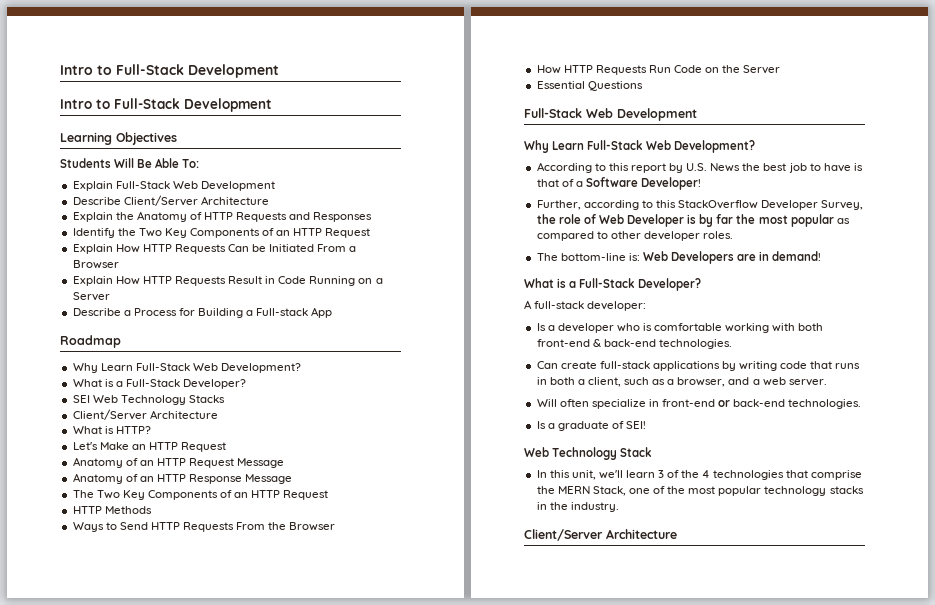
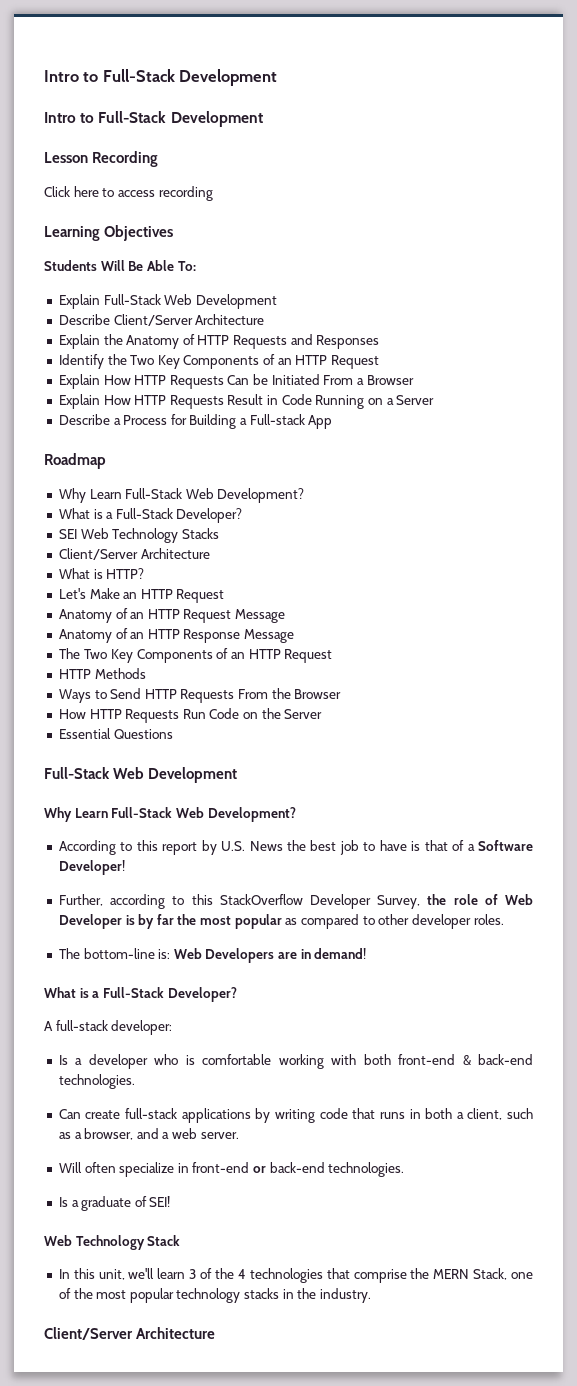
+ Lesson Recording
+ Click here to access recording

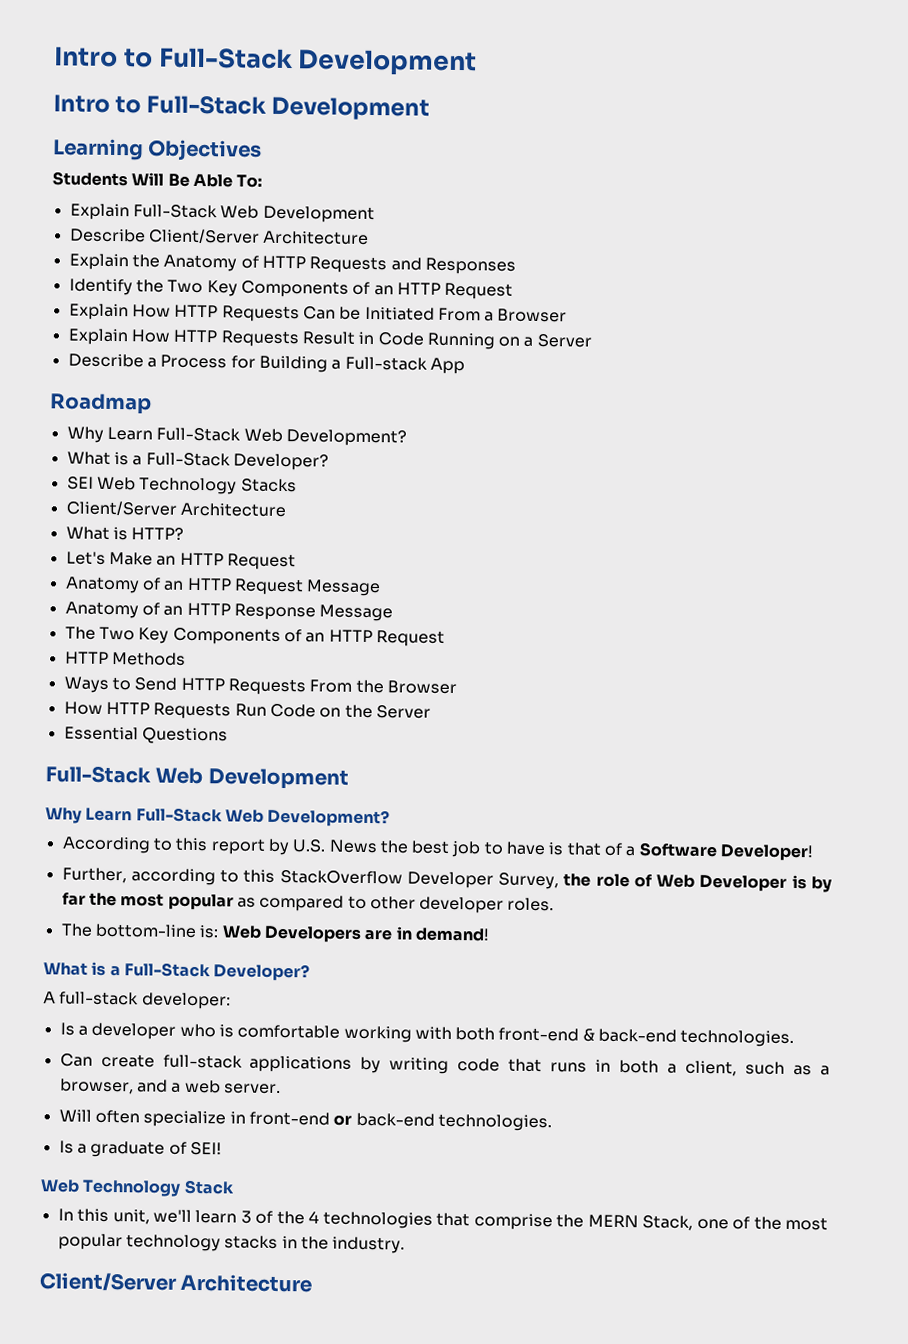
- Lesson Recording
- Click here to access recording

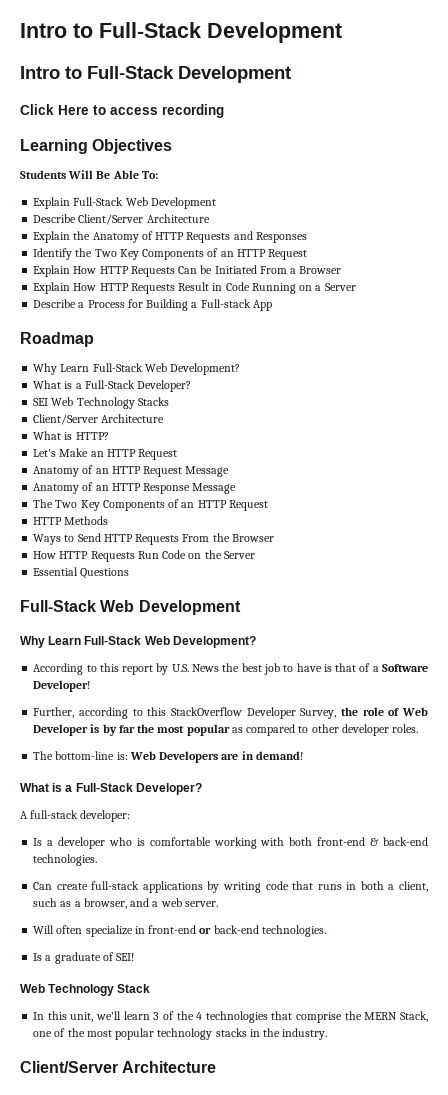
+ Click Here to access recording

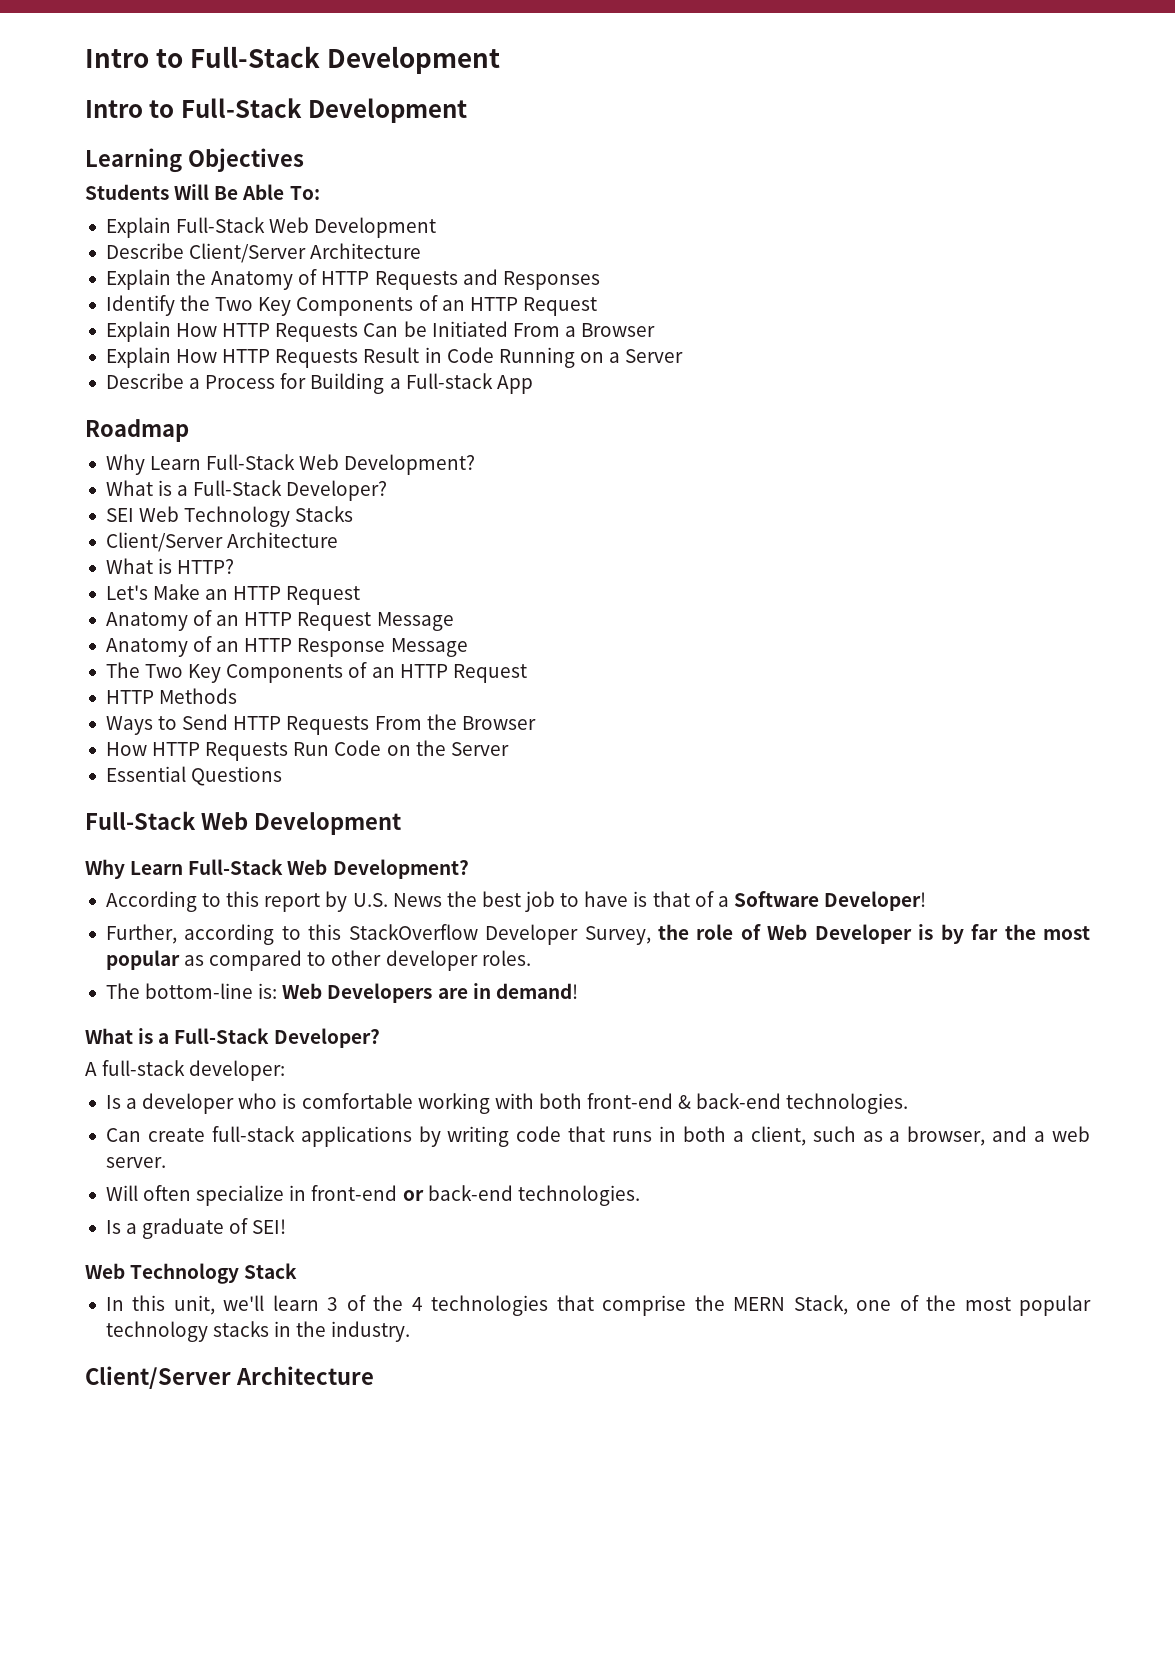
- Click Here to access recording

